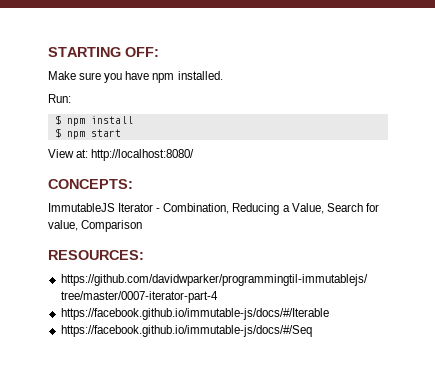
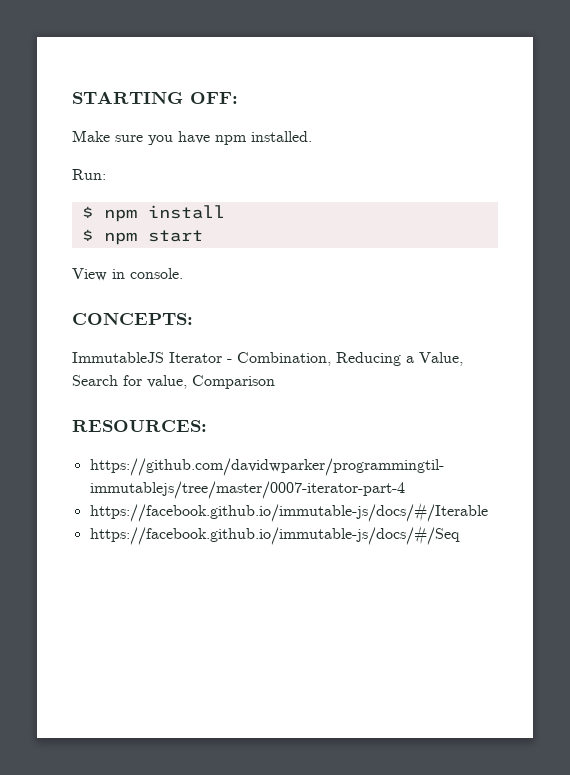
- View at: http://localhost:8080/
+ View in console.

